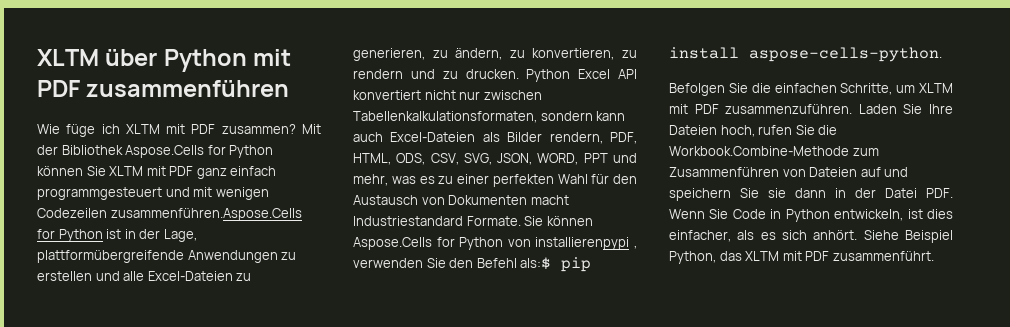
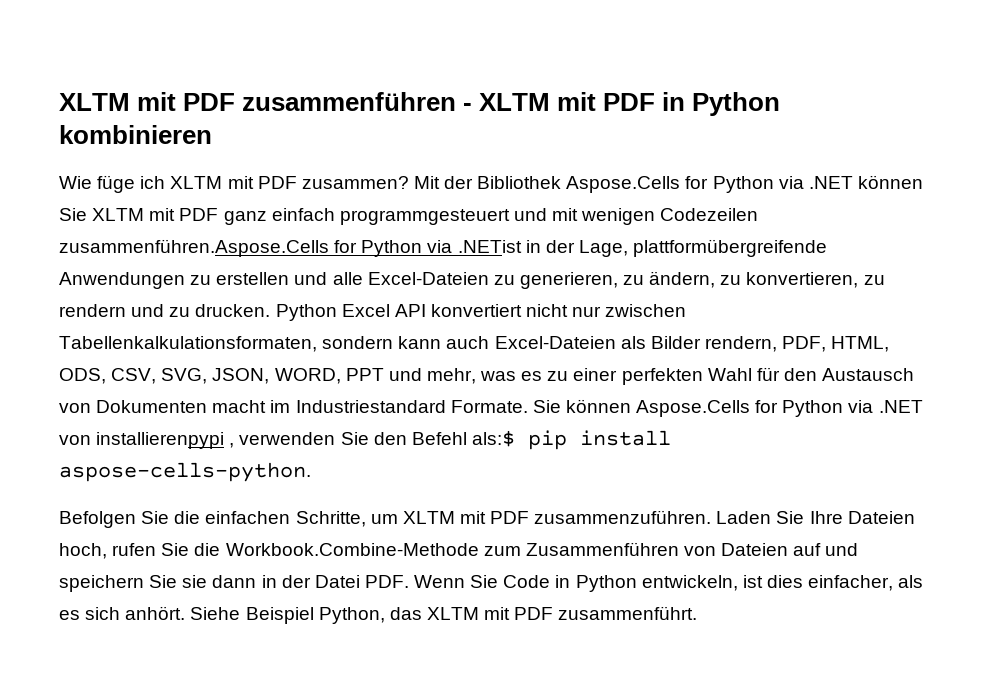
- XLTM über Python mit PDF zusammenführen
+ XLTM mit PDF zusammenführen - XLTM mit PDF in Python kombinieren
- Mit der Bibliothek Aspose.Cells for Python können Sie XLTM mit PDF ganz einfach programmgesteuert und mit wenigen Codezeilen zusammenführen.Aspose.Cells for Python ist in der Lage, plattformübergreifende Anwendungen zu erstellen und alle Excel-Dateien zu generieren, zu ändern, zu konvertieren, zu rendern und zu drucken.
+ Mit der Bibliothek Aspose.Cells for Python via .NET können Sie XLTM mit PDF ganz einfach programmgesteuert und mit wenigen Codezeilen zusammenführen.Aspose.Cells for Python via .NETist in der Lage, plattformübergreifende Anwendungen zu erstellen und alle Excel-Dateien zu generieren, zu ändern, zu konvertieren, zu rendern und zu drucken.
- Python Excel API konvertiert nicht nur zwischen Tabellenkalkulationsformaten, sondern kann auch Excel-Dateien als Bilder rendern, PDF, HTML, ODS, CSV, SVG, JSON, WORD, PPT und mehr, was es zu einer perfekten Wahl für den Austausch von Dokumenten macht Industriestandard Formate.
+ Python Excel API konvertiert nicht nur zwischen Tabellenkalkulationsformaten, sondern kann auch Excel-Dateien als Bilder rendern, PDF, HTML, ODS, CSV, SVG, JSON, WORD, PPT und mehr, was es zu einer perfekten Wahl für den Austausch von Dokumenten macht im Industriestandard Formate.
- Sie können Aspose.Cells for Python von installierenpypi , verwenden Sie den Befehl als:$ pip install aspose-cells-python.
+ Sie können Aspose.Cells for Python via .NET von installierenpypi , verwenden Sie den Befehl als:$ pip install aspose-cells-python.

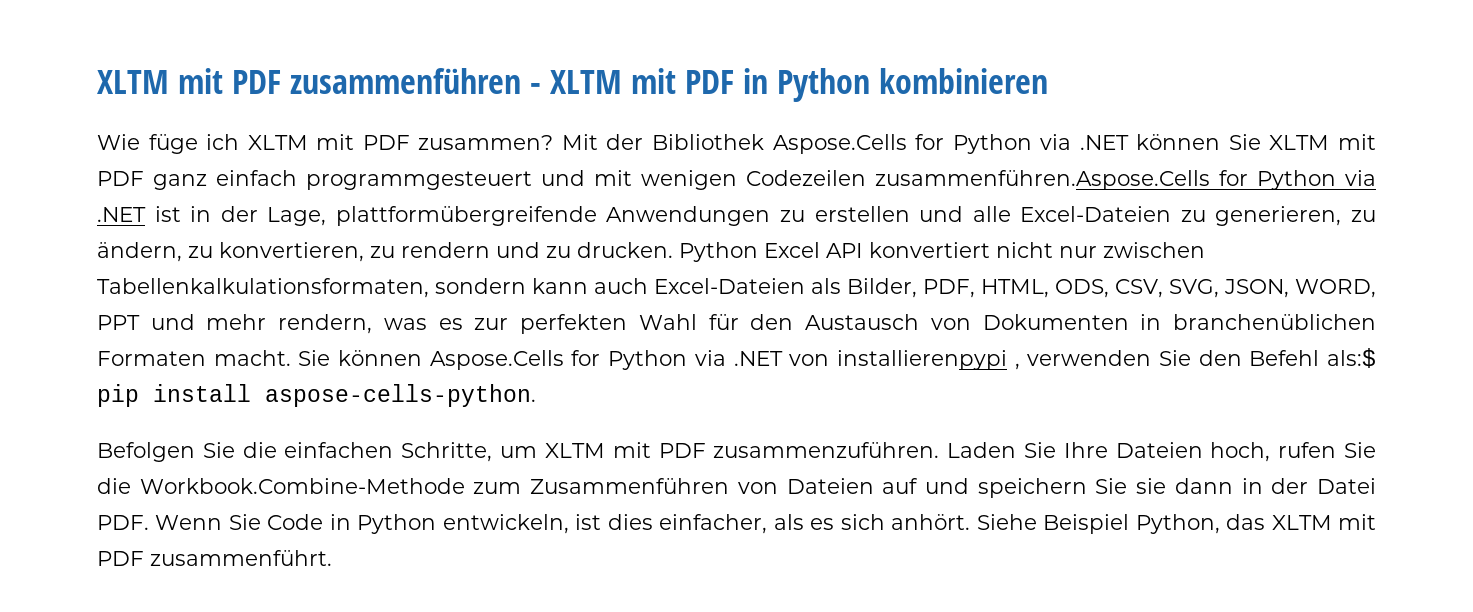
- Mit der Bibliothek Aspose.Cells for Python via .NET können Sie XLTM mit PDF ganz einfach programmgesteuert und mit wenigen Codezeilen zusammenführen.Aspose.Cells for Python via .NETist in der Lage, plattformübergreifende Anwendungen zu erstellen und alle Excel-Dateien zu generieren, zu ändern, zu konvertieren, zu rendern und zu drucken.
+ Mit der Bibliothek Aspose.Cells for Python via .NET können Sie XLTM mit PDF ganz einfach programmgesteuert und mit wenigen Codezeilen zusammenführen.Aspose.Cells for Python via .NET ist in der Lage, plattformübergreifende Anwendungen zu erstellen und alle Excel-Dateien zu generieren, zu ändern, zu konvertieren, zu rendern und zu drucken.
- Python Excel API konvertiert nicht nur zwischen Tabellenkalkulationsformaten, sondern kann auch Excel-Dateien als Bilder rendern, PDF, HTML, ODS, CSV, SVG, JSON, WORD, PPT und mehr, was es zu einer perfekten Wahl für den Austausch von Dokumenten macht im Industriestandard Formate.
+ Python Excel API konvertiert nicht nur zwischen Tabellenkalkulationsformaten, sondern kann auch Excel-Dateien als Bilder, PDF, HTML, ODS, CSV, SVG, JSON, WORD, PPT und mehr rendern, was es zur perfekten Wahl für den Austausch von Dokumenten in branchenüblichen Formaten macht.

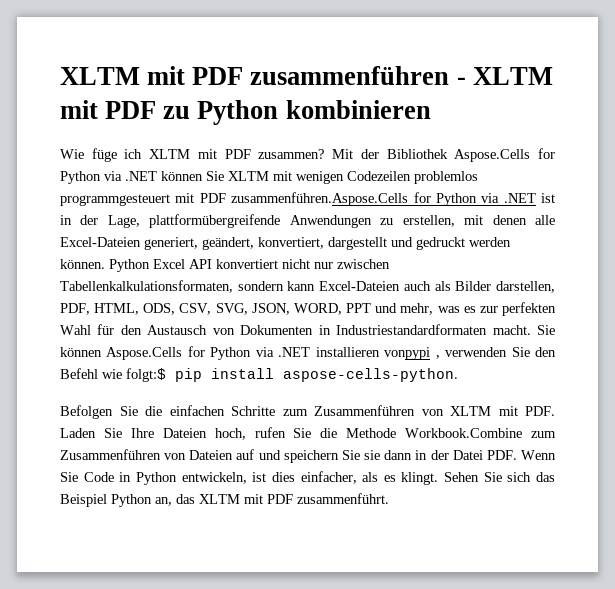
- XLTM mit PDF zusammenführen - XLTM mit PDF in Python kombinieren
+ XLTM mit PDF zusammenführen - XLTM mit PDF zu Python kombinieren
- Mit der Bibliothek Aspose.Cells for Python via .NET können Sie XLTM mit PDF ganz einfach programmgesteuert und mit wenigen Codezeilen zusammenführen.Aspose.Cells for Python via .NET ist in der Lage, plattformübergreifende Anwendungen zu erstellen und alle Excel-Dateien zu generieren, zu ändern, zu konvertieren, zu rendern und zu drucken.
+ Mit der Bibliothek Aspose.Cells for Python via .NET können Sie XLTM mit wenigen Codezeilen problemlos programmgesteuert mit PDF zusammenführen.Aspose.Cells for Python via .NET ist in der Lage, plattformübergreifende Anwendungen zu erstellen, mit denen alle Excel-Dateien generiert, geändert, konvertiert, dargestellt und gedruckt werden können.
- Python Excel API konvertiert nicht nur zwischen Tabellenkalkulationsformaten, sondern kann auch Excel-Dateien als Bilder, PDF, HTML, ODS, CSV, SVG, JSON, WORD, PPT und mehr rendern, was es zur perfekten Wahl für den Austausch von Dokumenten in branchenüblichen Formaten macht.
+ Python Excel API konvertiert nicht nur zwischen Tabellenkalkulationsformaten, sondern kann Excel-Dateien auch als Bilder darstellen, PDF, HTML, ODS, CSV, SVG, JSON, WORD, PPT und mehr, was es zur perfekten Wahl für den Austausch von Dokumenten in Industriestandardformaten macht.
- Sie können Aspose.Cells for Python via .NET von installierenpypi , verwenden Sie den Befehl als:$ pip install aspose-cells-python.
+ Sie können Aspose.Cells for Python via .NET installieren vonpypi , verwenden Sie den Befehl wie folgt:$ pip install aspose-cells-python.
- Befolgen Sie die einfachen Schritte, um XLTM mit PDF zusammenzuführen. Laden Sie Ihre Dateien hoch, rufen Sie die Workbook.Combine-Methode zum Zusammenführen von Dateien auf und speichern Sie sie dann in der Datei PDF. Wenn Sie Code in Python entwickeln, ist dies einfacher, als es sich anhört. Siehe Beispiel Python, das XLTM mit PDF zusammenführt.
+ Befolgen Sie die einfachen Schritte zum Zusammenführen von XLTM mit PDF. Laden Sie Ihre Dateien hoch, rufen Sie die Methode Workbook.Combine zum Zusammenführen von Dateien auf und speichern Sie sie dann in der Datei PDF. Wenn Sie Code in Python entwickeln, ist dies einfacher, als es klingt. Sehen Sie sich das Beispiel Python an, das XLTM mit PDF zusammenführt.

